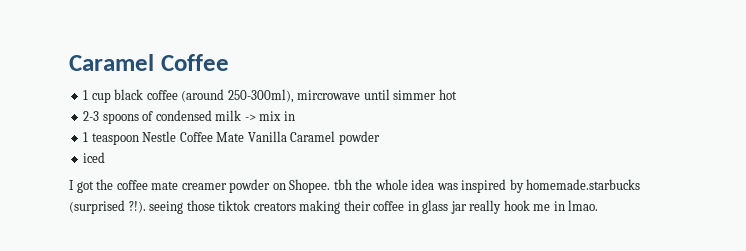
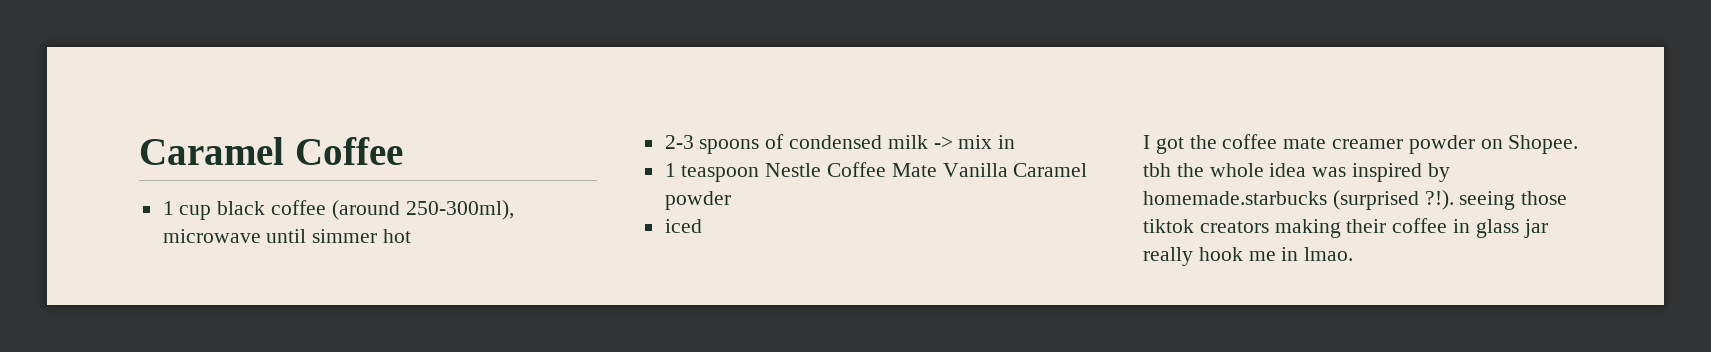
- 1 cup black coffee (around 250-300ml), mircrowave until simmer hot
+ 1 cup black coffee (around 250-300ml), microwave until simmer hot

